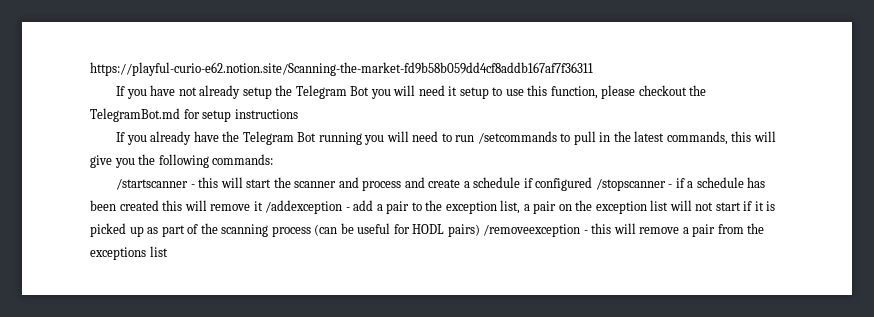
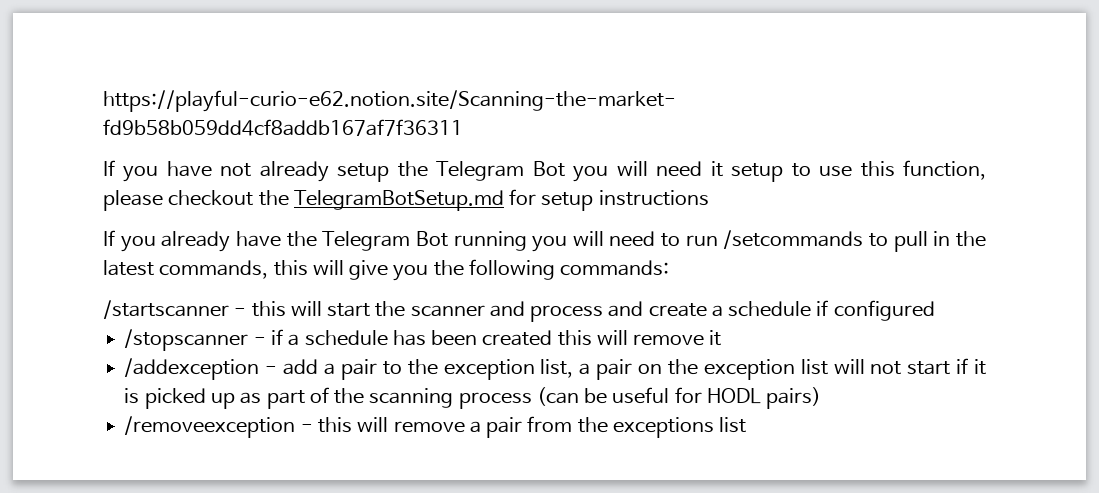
- If you have not already setup the Telegram Bot you will need it setup to use this function, please checkout the TelegramBot.md for setup instructions
+ If you have not already setup the Telegram Bot you will need it setup to use this function, please checkout the TelegramBotSetup.md for setup instructions
- /startscanner - this will start the scanner and process and create a schedule if configured /stopscanner - if a schedule has been created this will remove it /addexception - add a pair to the exception list, a pair on the exception list will not start if it is picked up as part of the scanning process (can be useful for HODL pairs) /removeexception - this will remove a pair from the exceptions list
+ /startscanner - this will start the scanner and process and create a schedule if configured
+ /stopscanner - if a schedule has been created this will remove it
+ /addexception - add a pair to the exception list, a pair on the exception list will not start if it is picked up as part of the scanning process (can be useful for HODL pairs)
+ /removeexception - this will remove a pair from the exceptions list

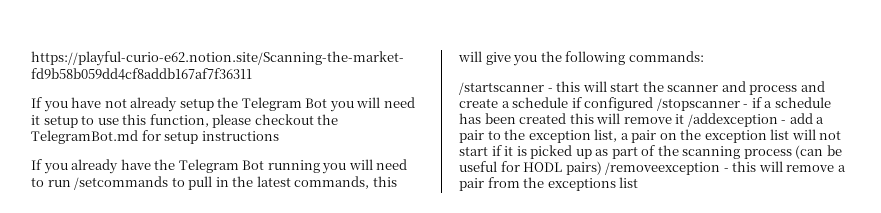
- If you have not already setup the Telegram Bot you will need it setup to use this function, please checkout the TelegramBotSetup.md for setup instructions
+ If you have not already setup the Telegram Bot you will need it setup to use this function, please checkout the TelegramBot.md for setup instructions
- /startscanner - this will start the scanner and process and create a schedule if configured
- /stopscanner - if a schedule has been created this will remove it
- /addexception - add a pair to the exception list, a pair on the exception list will not start if it is picked up as part of the scanning process (can be useful for HODL pairs)
- /removeexception - this will remove a pair from the exceptions list
+ /startscanner - this will start the scanner and process and create a schedule if configured /stopscanner - if a schedule has been created this will remove it /addexception - add a pair to the exception list, a pair on the exception list will not start if it is picked up as part of the scanning process (can be useful for HODL pairs) /removeexception - this will remove a pair from the exceptions list

